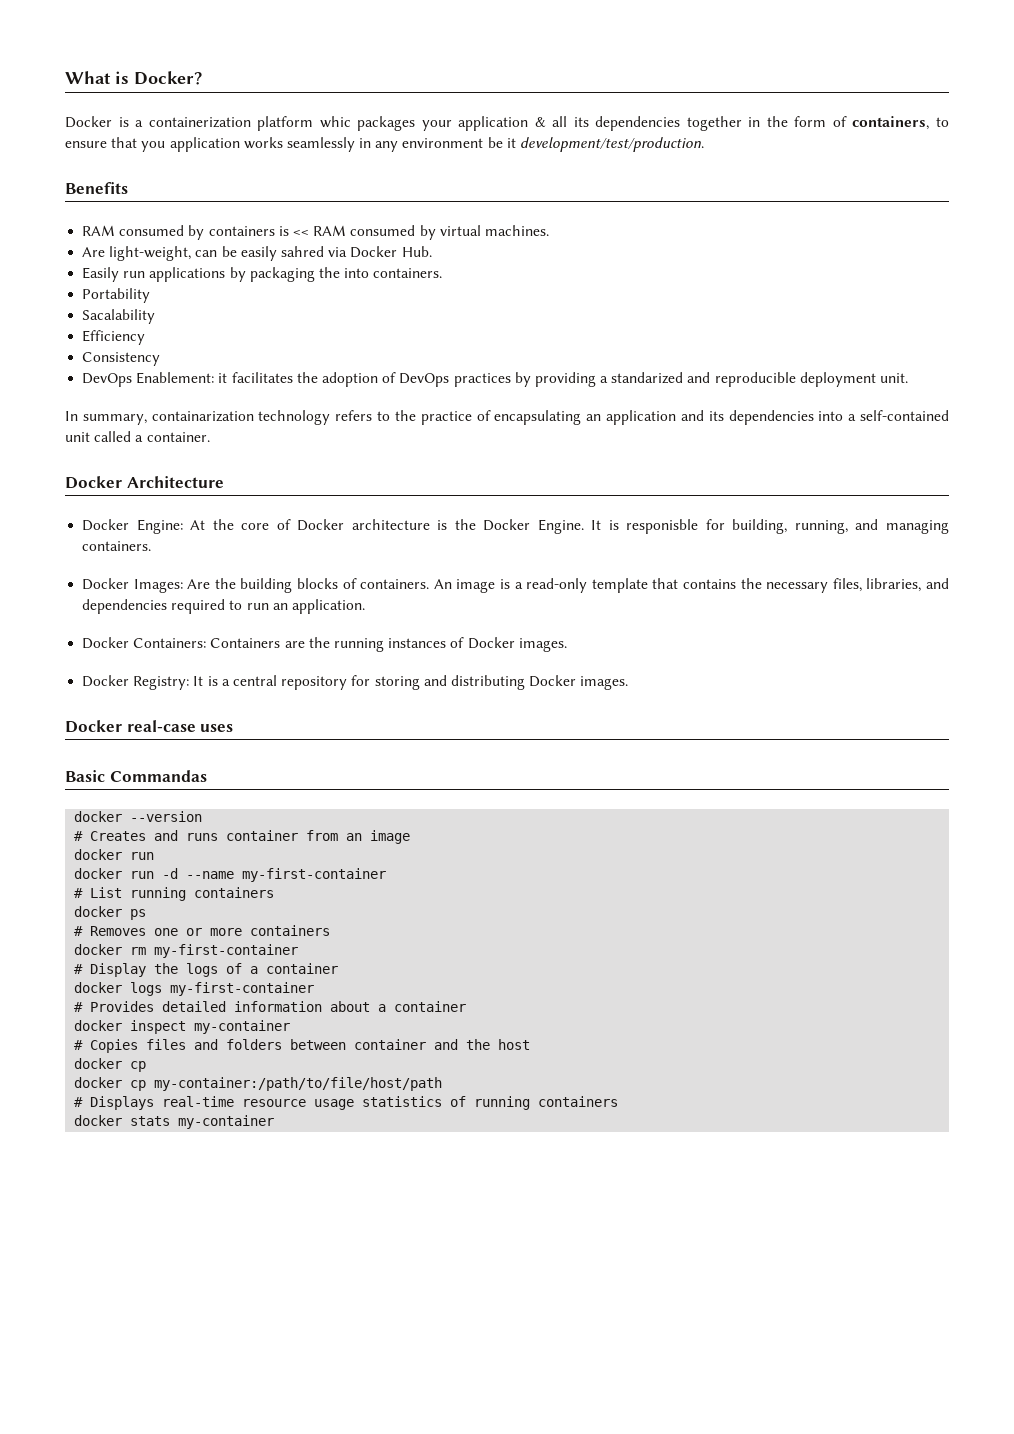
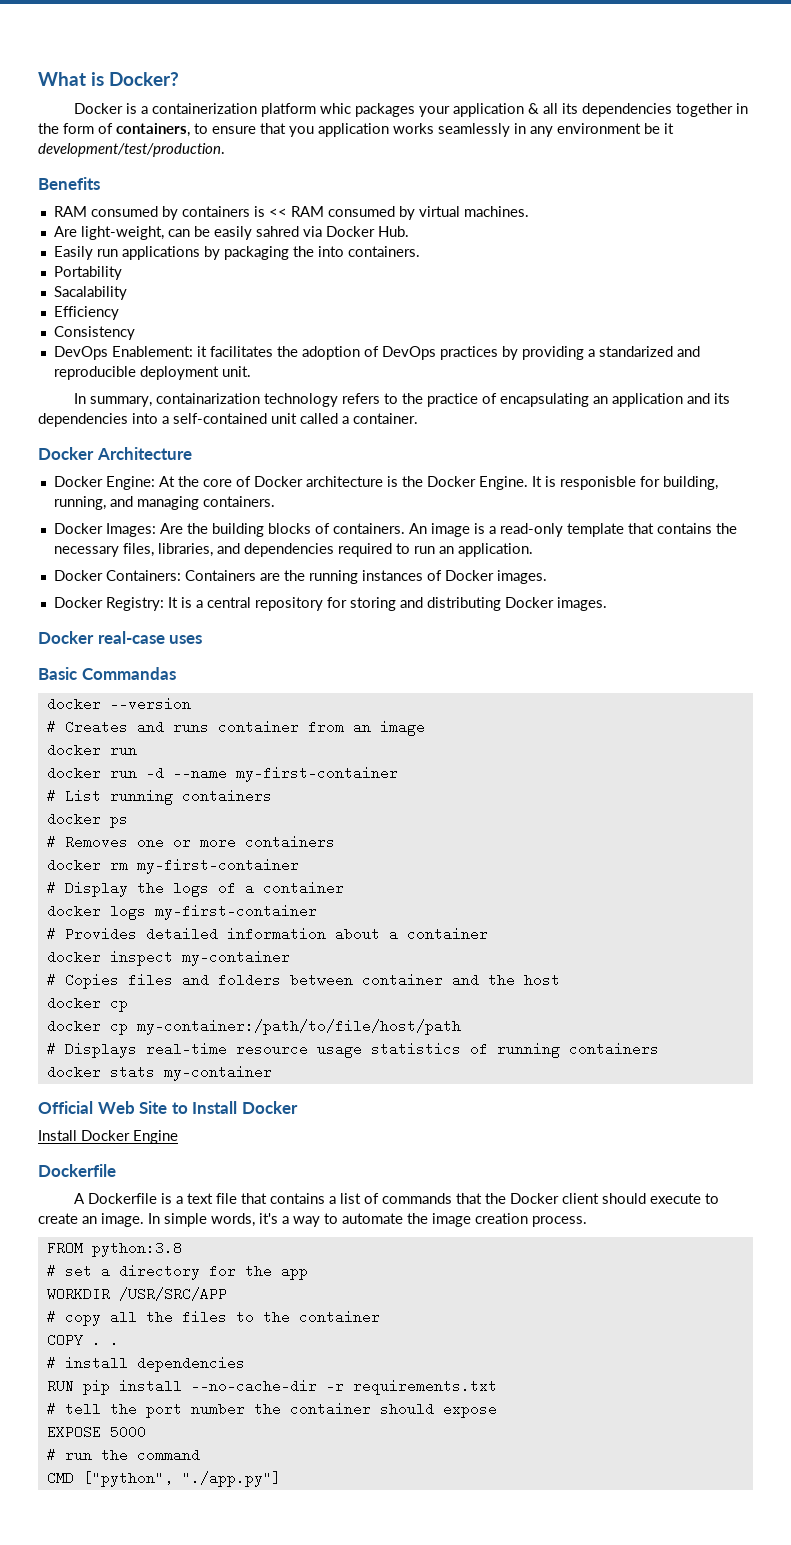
+ Official Web Site to Install Docker
+ Install Docker Engine
+ Dockerfile
+ A Dockerfile is a text file that contains a list of commands that the Docker client should execute to create an image. In simple words, it's a way to automate the image creation process.
+ FROM python:3.8
+ # set a directory for the app
+ WORKDIR /USR/SRC/APP
+ # copy all the files to the container
+ COPY . .
+ # install dependencies
+ RUN pip install --no-cache-dir -r requirements.txt
+ # tell the port number the container should expose
+ EXPOSE 5000
+ # run the command
+ CMD ["python", "./app.py"]

